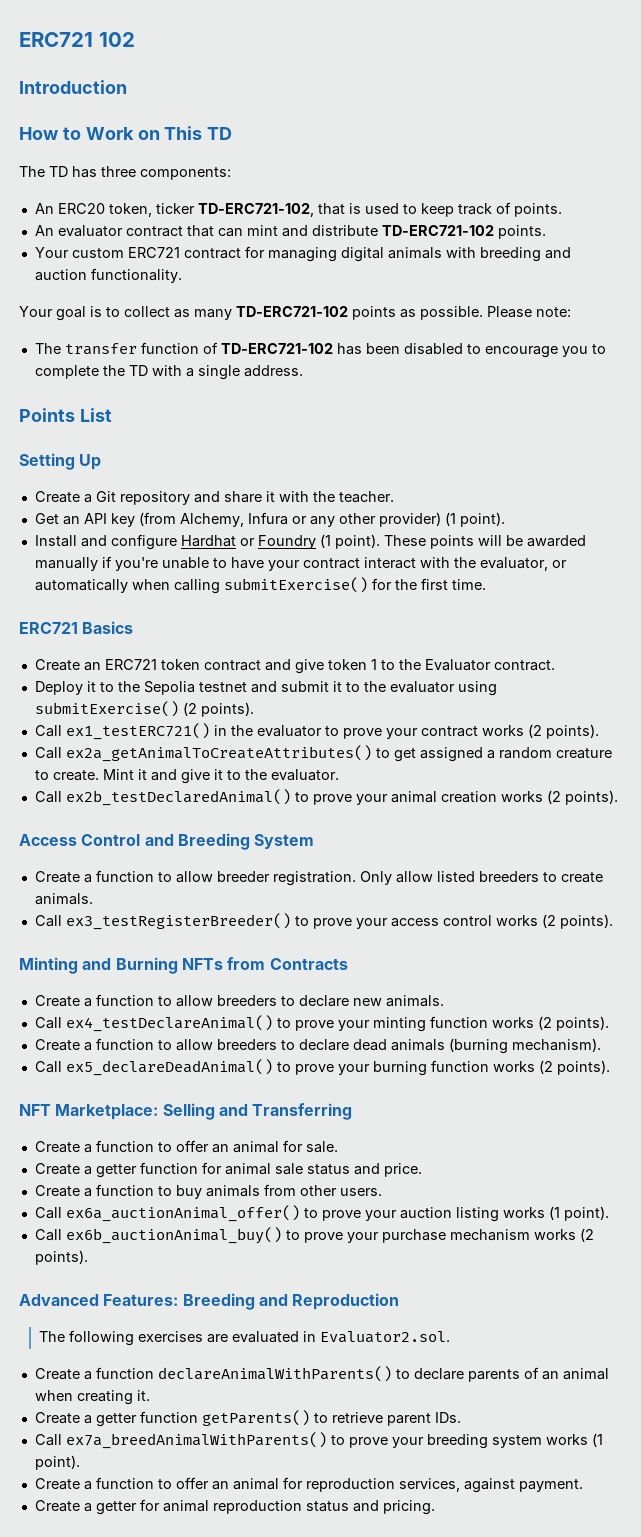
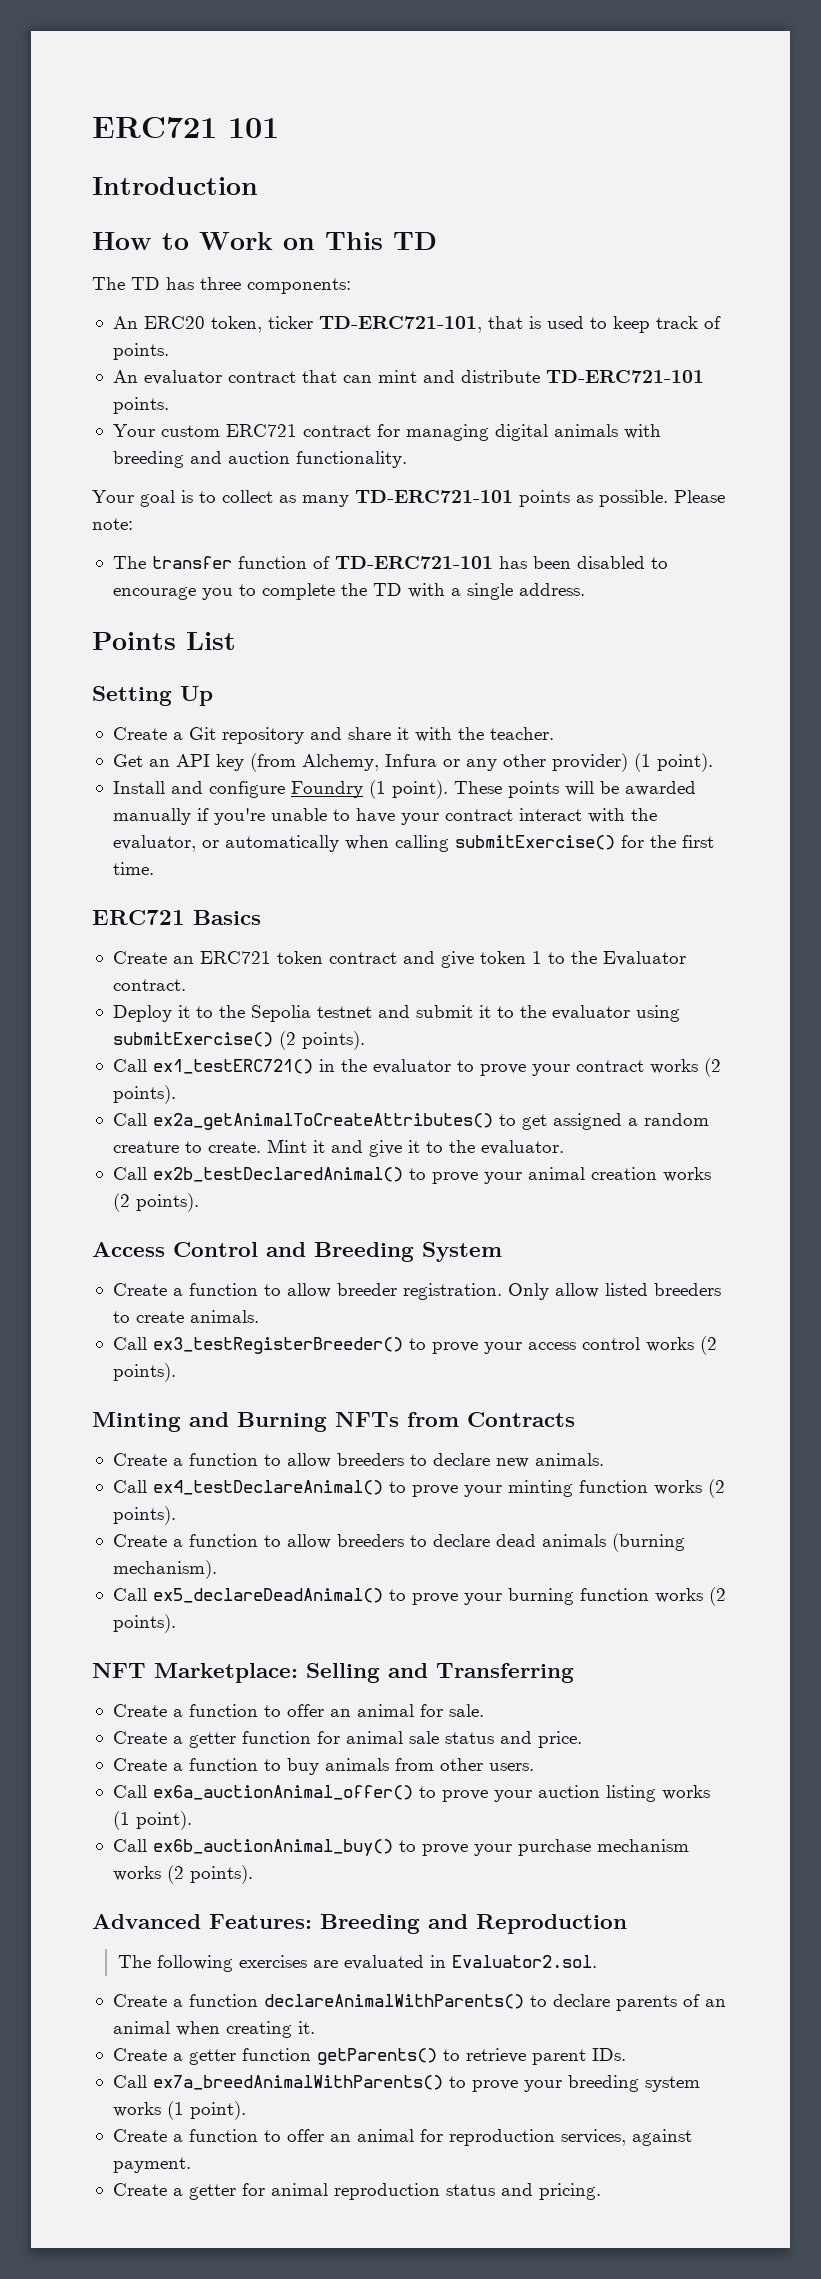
- ERC721 102
+ ERC721 101
- An ERC20 token, ticker TD-ERC721-102, that is used to keep track of points.
+ An ERC20 token, ticker TD-ERC721-101, that is used to keep track of points.
- An evaluator contract that can mint and distribute TD-ERC721-102 points.
+ An evaluator contract that can mint and distribute TD-ERC721-101 points.
- Your goal is to collect as many TD-ERC721-102 points as possible.
+ Your goal is to collect as many TD-ERC721-101 points as possible.
- The transfer function of TD-ERC721-102 has been disabled to encourage you to complete the TD with a single address.
+ The transfer function of TD-ERC721-101 has been disabled to encourage you to complete the TD with a single address.
- Install and configure Hardhat or Foundry (1 point).
+ Install and configure Foundry (1 point).

